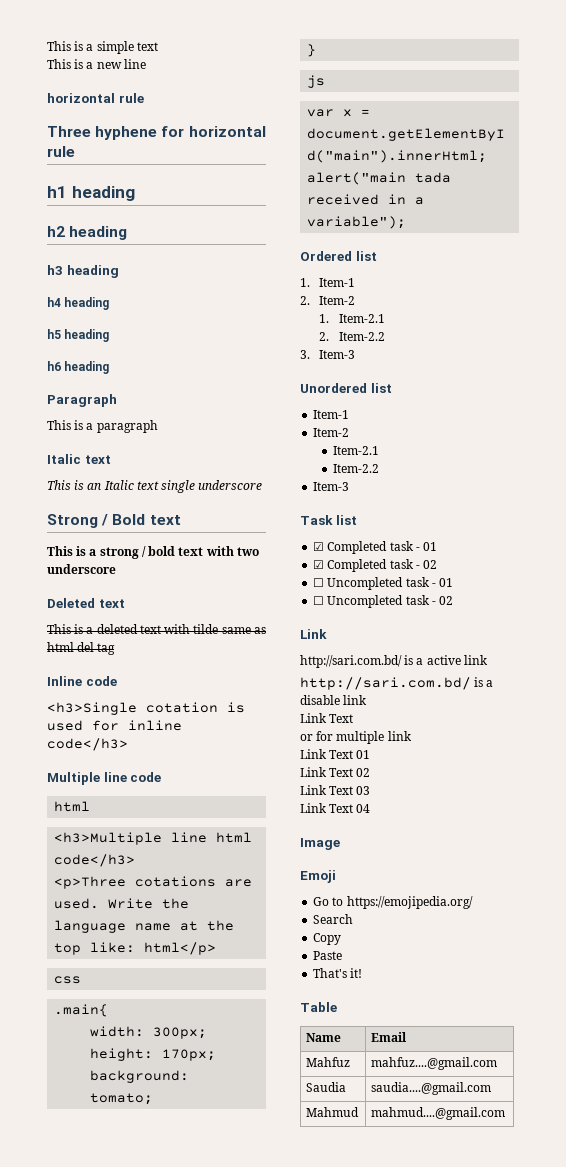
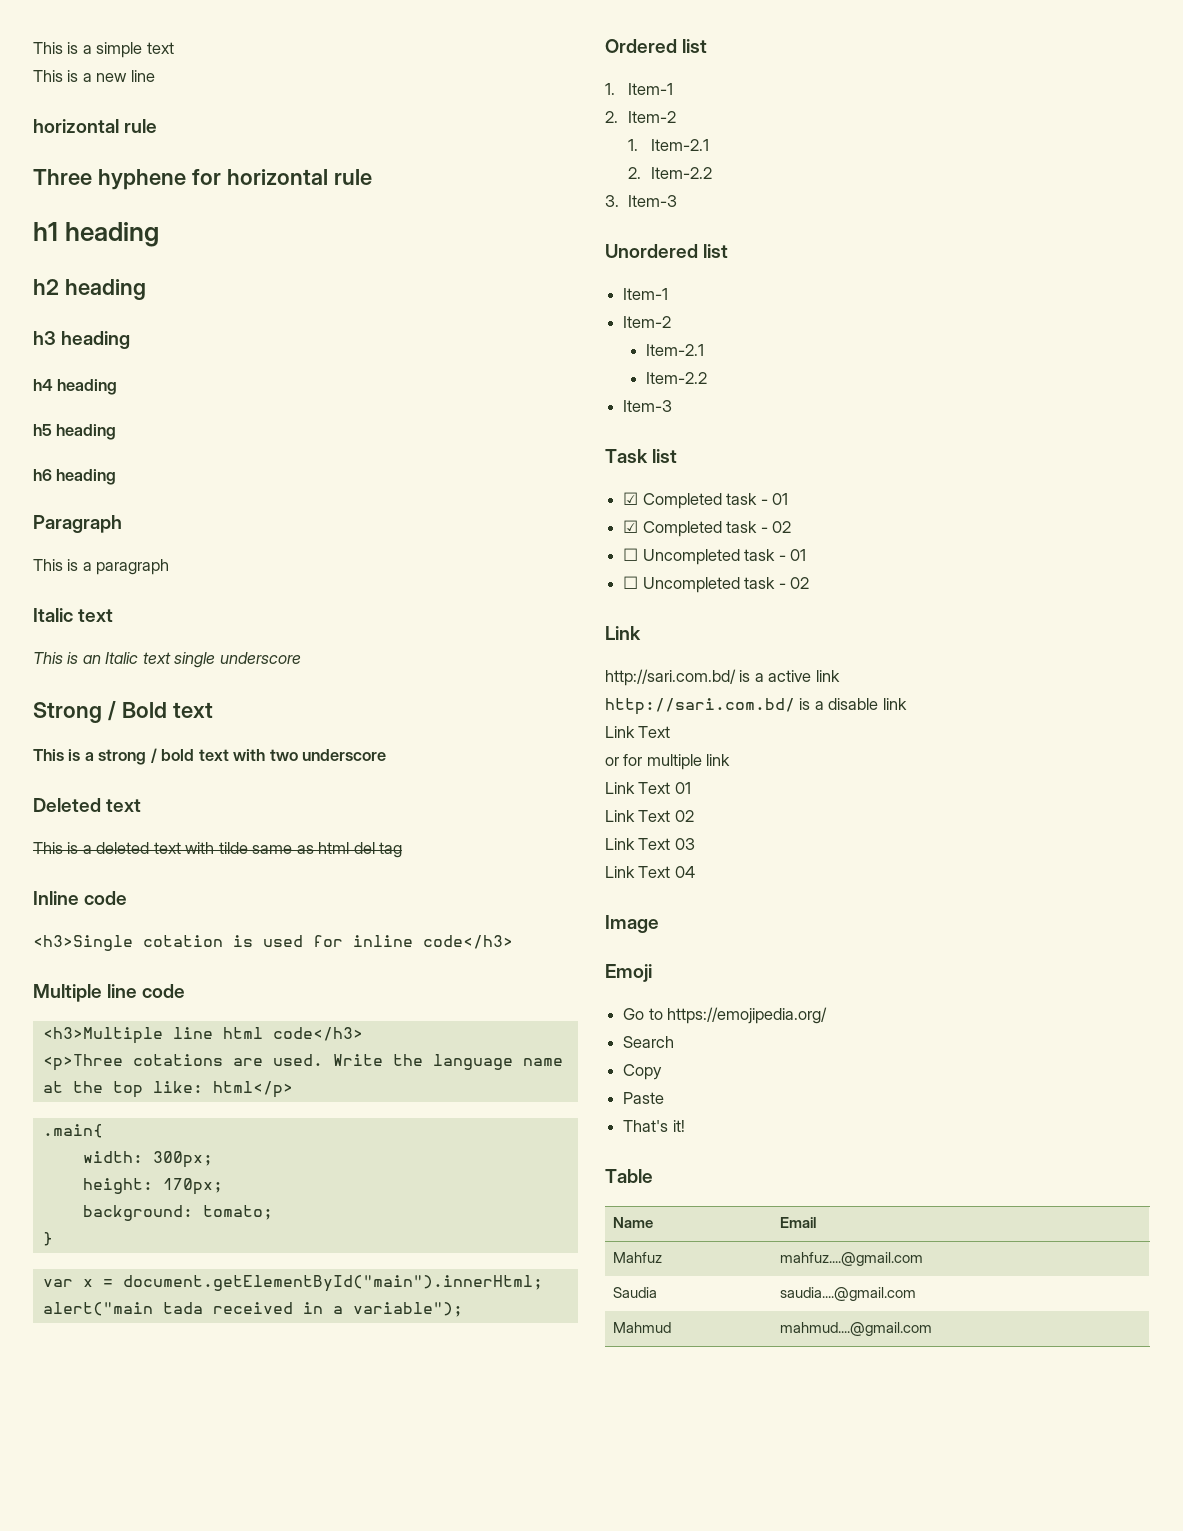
  Multiple line code
- html
- css
- js

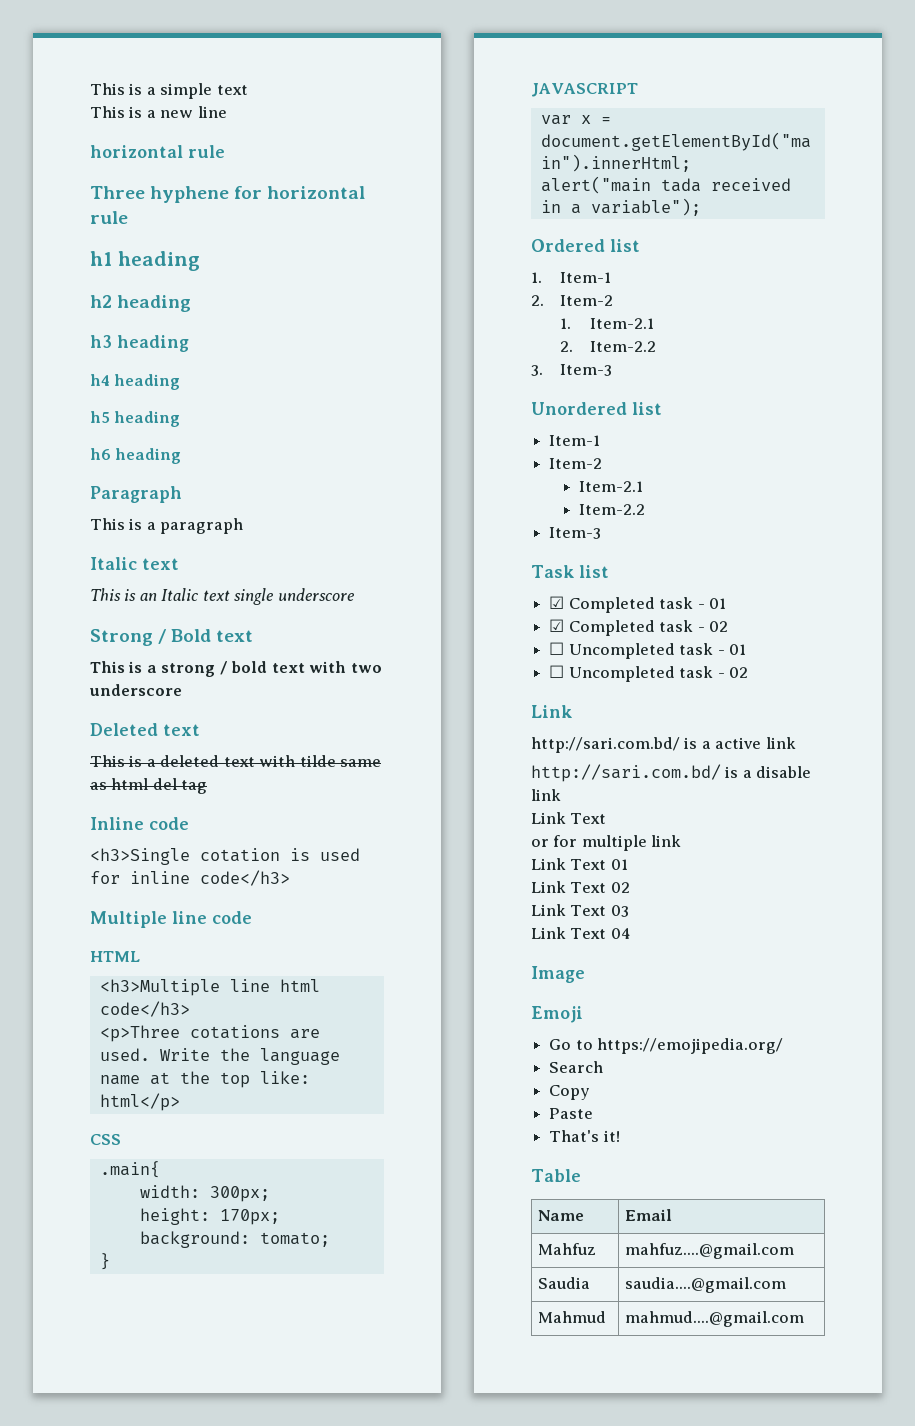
+ HTML
+ CSS
+ JAVASCRIPT

